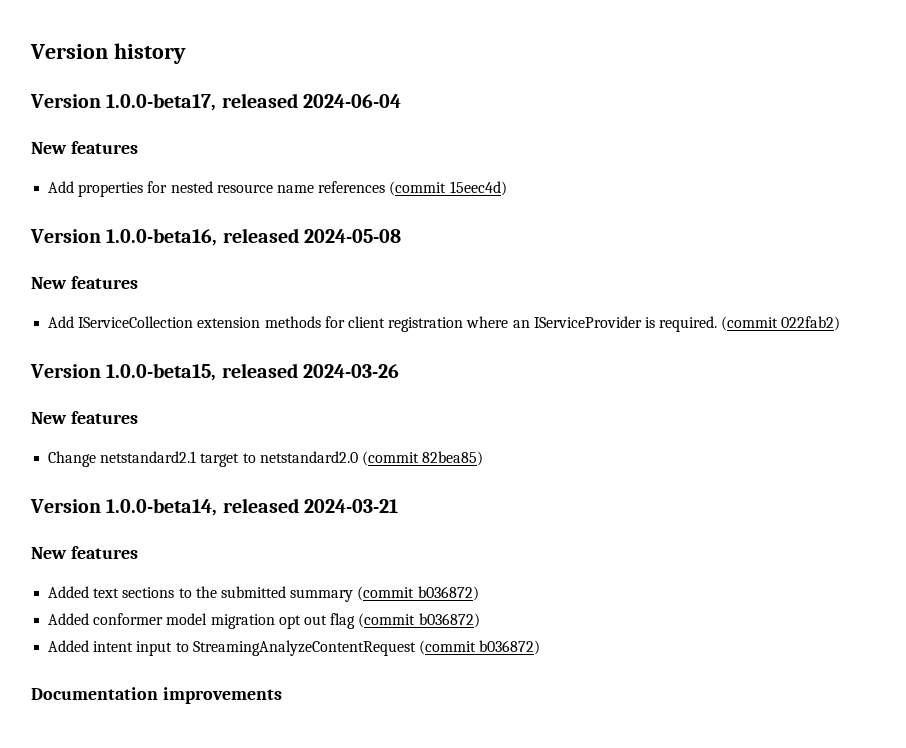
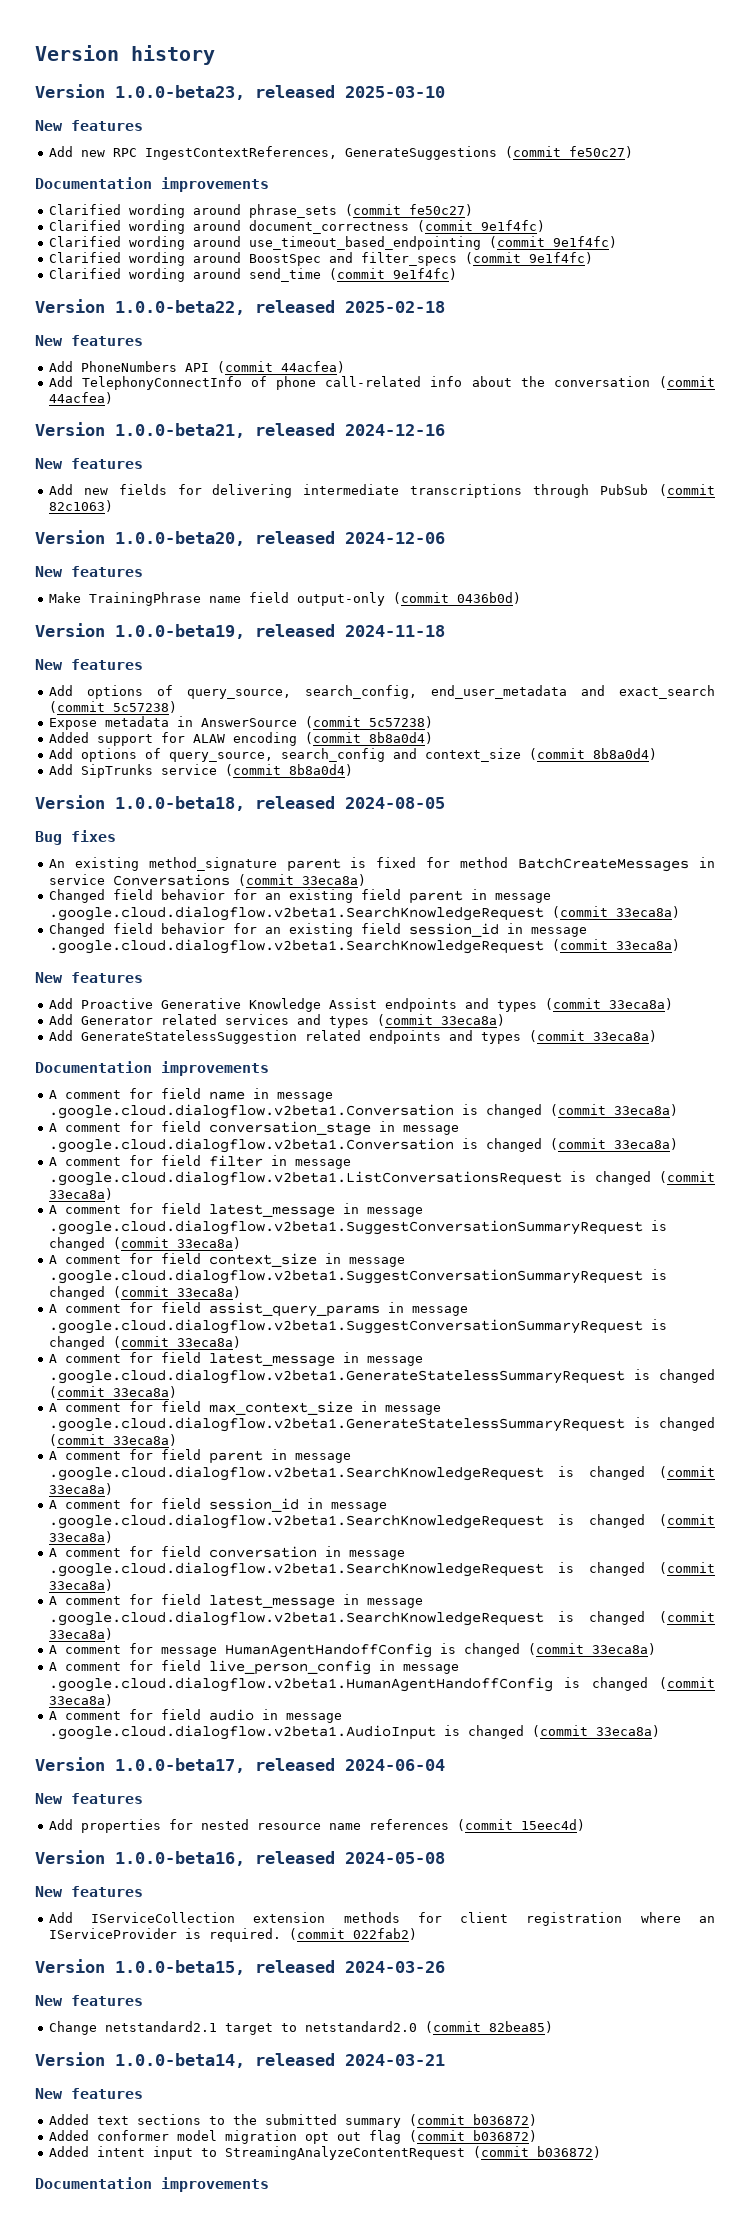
+ Version 1.0.0-beta23, released 2025-03-10
+ New features
+ Add new RPC IngestContextReferences, GenerateSuggestions (commit fe50c27)
+ Documentation improvements
+ Clarified wording around phrase_sets (commit fe50c27)
+ Clarified wording around document_correctness (commit 9e1f4fc)
+ Clarified wording around use_timeout_based_endpointing (commit 9e1f4fc)
+ Clarified wording around BoostSpec and filter_specs (commit 9e1f4fc)
+ Clarified wording around send_time (commit 9e1f4fc)
+ Version 1.0.0-beta22, released 2025-02-18
+ New features
+ Add PhoneNumbers API (commit 44acfea)
+ Add TelephonyConnectInfo of phone call-related info about the conversation (commit 44acfea)
+ Version 1.0.0-beta21, released 2024-12-16
+ New features
+ Add new fields for delivering intermediate transcriptions through PubSub (commit 82c1063)
+ Version 1.0.0-beta20, released 2024-12-06
+ New features
+ Make TrainingPhrase name field output-only (commit 0436b0d)
+ Version 1.0.0-beta19, released 2024-11-18
+ New features
+ Add options of query_source, search_config, end_user_metadata and exact_search (commit 5c57238)
+ Expose metadata in AnswerSource (commit 5c57238)
+ Added support for ALAW encoding (commit 8b8a0d4)
+ Add options of query_source, search_config and context_size (commit 8b8a0d4)
+ Add SipTrunks service (commit 8b8a0d4)
+ Version 1.0.0-beta18, released 2024-08-05
+ Bug fixes
+ An existing method_signature parent is fixed for method BatchCreateMessages in service Conversations (commit 33eca8a)
+ Changed field behavior for an existing field parent in message .google.cloud.dialogflow.v2beta1.SearchKnowledgeRequest (commit 33eca8a)
+ Changed field behavior for an existing field session_id in message .google.cloud.dialogflow.v2beta1.SearchKnowledgeRequest (commit 33eca8a)
+ New features
+ Add Proactive Generative Knowledge Assist endpoints and types (commit 33eca8a)
+ Add Generator related services and types (commit 33eca8a)
+ Add GenerateStatelessSuggestion related endpoints and types (commit 33eca8a)
+ Documentation improvements
+ A comment for field name in message .google.cloud.dialogflow.v2beta1.Conversation is changed (commit 33eca8a)
+ A comment for field conversation_stage in message .google.cloud.dialogflow.v2beta1.Conversation is changed (commit 33eca8a)
+ A comment for field filter in message .google.cloud.dialogflow.v2beta1.ListConversationsRequest is changed (commit 33eca8a)
+ A comment for field latest_message in message .google.cloud.dialogflow.v2beta1.SuggestConversationSummaryRequest is changed (commit 33eca8a)
+ A comment for field context_size in message .google.cloud.dialogflow.v2beta1.SuggestConversationSummaryRequest is changed (commit 33eca8a)
+ A comment for field assist_query_params in message .google.cloud.dialogflow.v2beta1.SuggestConversationSummaryRequest is changed (commit 33eca8a)
+ A comment for field latest_message in message .google.cloud.dialogflow.v2beta1.GenerateStatelessSummaryRequest is changed (commit 33eca8a)
+ A comment for field max_context_size in message .google.cloud.dialogflow.v2beta1.GenerateStatelessSummaryRequest is changed (commit 33eca8a)
+ A comment for field parent in message .google.cloud.dialogflow.v2beta1.SearchKnowledgeRequest is changed (commit 33eca8a)
+ A comment for field session_id in message .google.cloud.dialogflow.v2beta1.SearchKnowledgeRequest is changed (commit 33eca8a)
+ A comment for field conversation in message .google.cloud.dialogflow.v2beta1.SearchKnowledgeRequest is changed (commit 33eca8a)
+ A comment for field latest_message in message .google.cloud.dialogflow.v2beta1.SearchKnowledgeRequest is changed (commit 33eca8a)
+ A comment for message HumanAgentHandoffConfig is changed (commit 33eca8a)
+ A comment for field live_person_config in message .google.cloud.dialogflow.v2beta1.HumanAgentHandoffConfig is changed (commit 33eca8a)
+ A comment for field audio in message .google.cloud.dialogflow.v2beta1.AudioInput is changed (commit 33eca8a)

